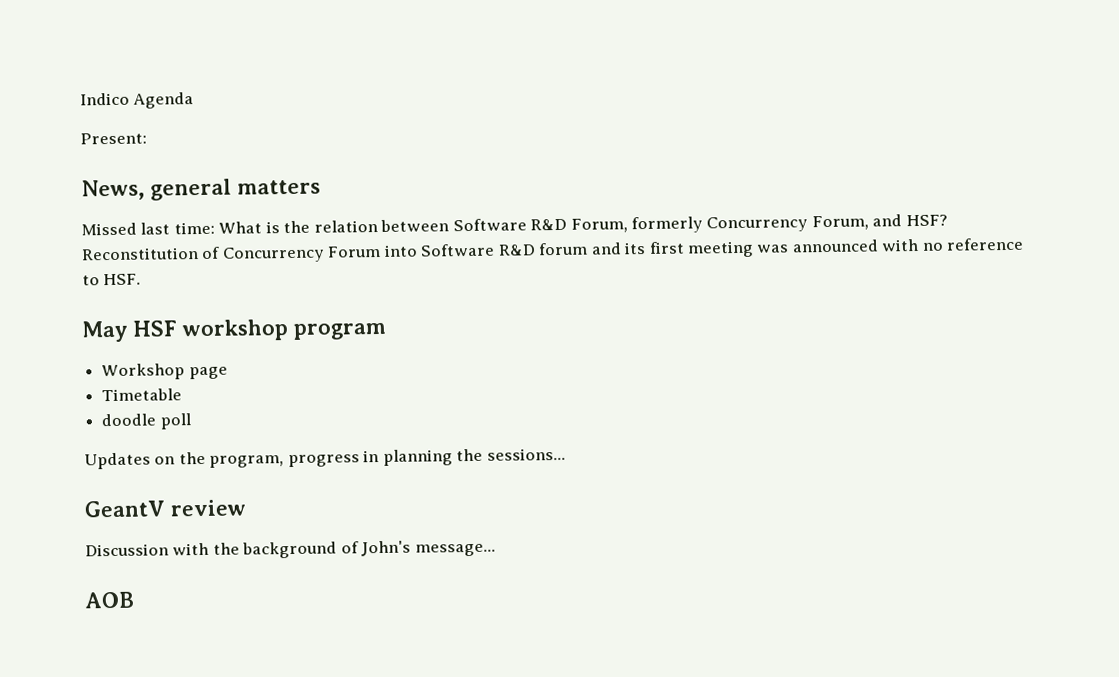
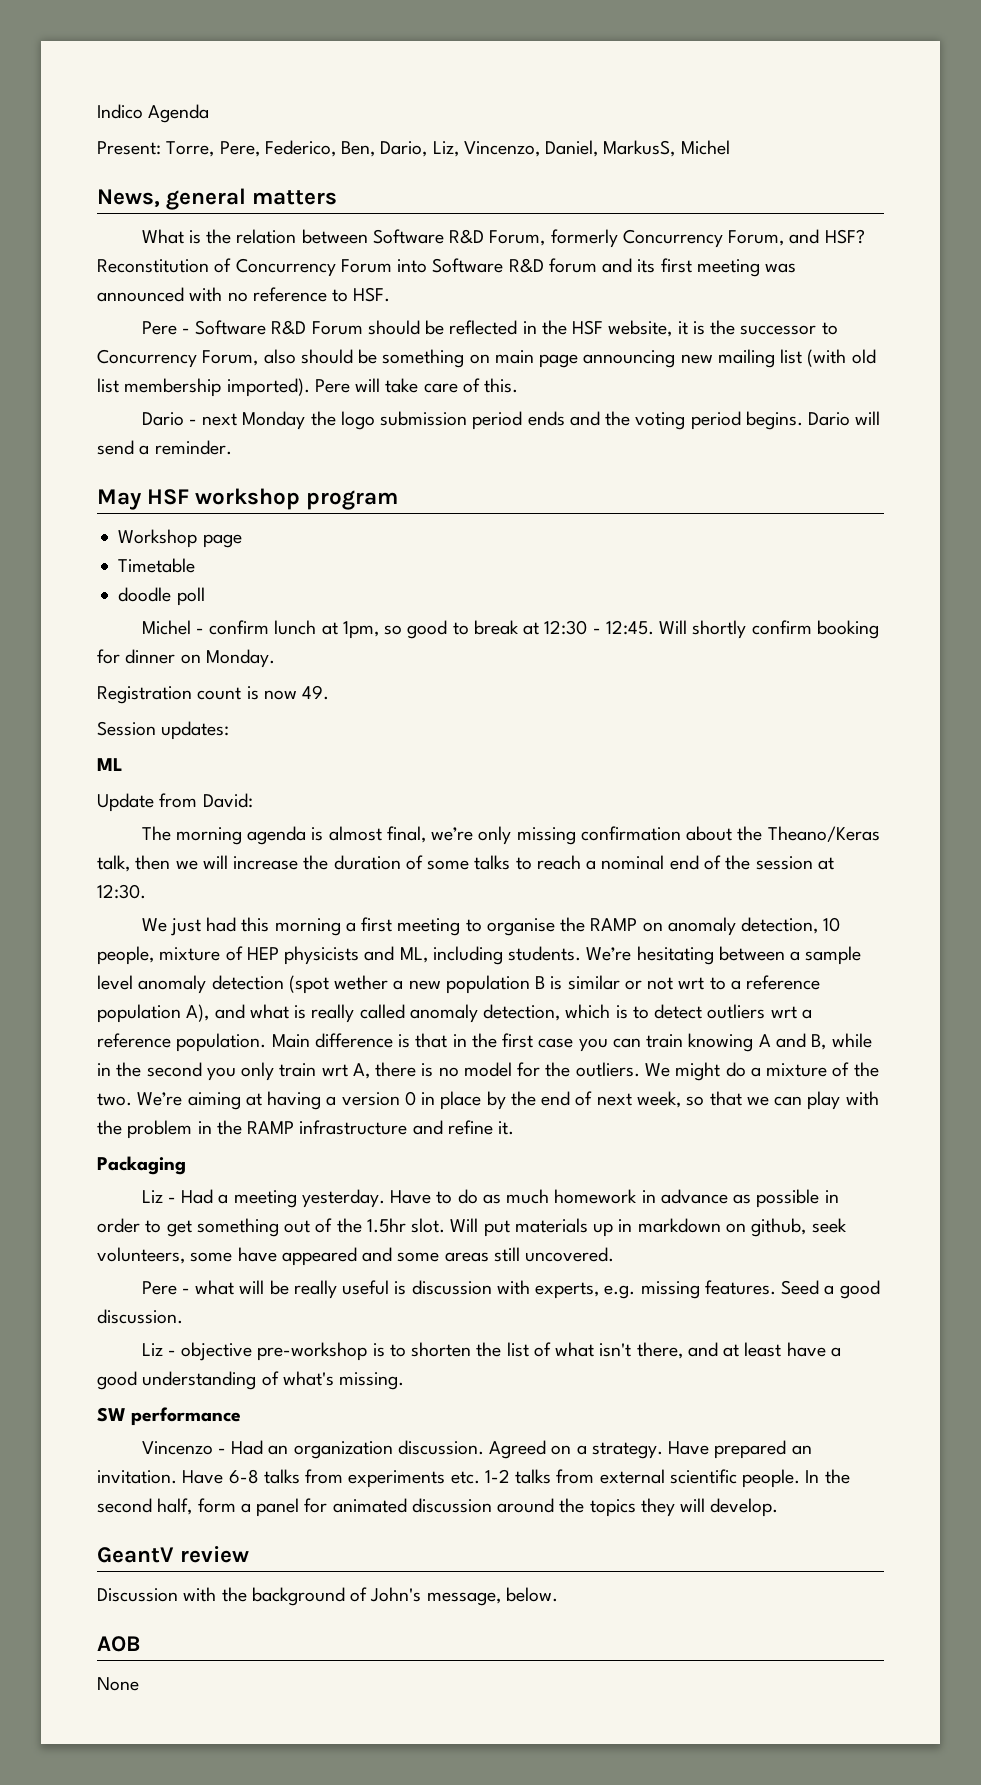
- Present:
+ Present: Torre, Pere, Federico, Ben, Dario, Liz, Vincenzo, Daniel, MarkusS, Michel
- Missed last time: What is the relation between Software R&D Forum, formerly Concurrency Forum, and HSF?
+ What is the relation between Software R&D Forum, formerly Concurrency Forum, and HSF?
+ Pere - Software R&D Forum should be reflected in the HSF website, it is the successor to Concurrency Forum, also should be something on main page announcing new mailing list (with old list membership imported). Pere will take care of this.
+ Dario - next Monday the logo submission period ends and the voting period begins. Dario will send a reminder.
- Updates on the program, progress in planning the sessions...
+ Michel - confirm lunch at 1pm, so good to break at 12:30 - 12:45. Will shortly confirm booking for dinner on Monday.
+ Registration count is now 49.
+ Session updates:
+ ML
+ Update from David:
+ The morning agenda is almost final, we’re only missing confirmation about the Theano/Keras talk, then we will increase the duration of some talks to reach a nominal end of the session at 12:30.
+ We just had this morning a first meeting to organise the RAMP on anomaly detection, 10 people, mixture of HEP physicists and ML, including students. We’re hesitating between a sample level anomaly detection (spot wether a new population B is similar or not wrt to a reference population A), and what is really called anomaly detection, which is to detect outliers wrt a reference population. Main difference is that in the first case you can train knowing A and B, while in the second you only train wrt A, there is no model for the outliers. We might do a mixture of the two. We’re aiming at having a version 0 in place by the end of next week, so that we can play with the problem in the RAMP infrastructure and refine it.
+ Packaging
+ Liz - Had a meeting yesterday. Have to do as much homework in advance as possible in order to get something out of the 1.5hr slot. Will put materials up in markdown on github, seek volunteers, some have appeared and some areas still uncovered.
+ Pere - what will be really useful is discussion with experts, e.g. missing features. Seed a good discussion.
+ Liz - objective pre-workshop is to shorten the list of what isn't there, and at least have a good understanding of what's missing.
+ SW performance
+ Vincenzo - Had an organization discussion. Agreed on a strategy. Have prepared an invitation. Have 6-8 talks from experiments etc. 1-2 talks from external scientific people. In the second half, form a panel for animated discussion around the topics they will develop.
- Discussion with the background of John's message...
+ Discussion with the background of John's message, below.
+ None

